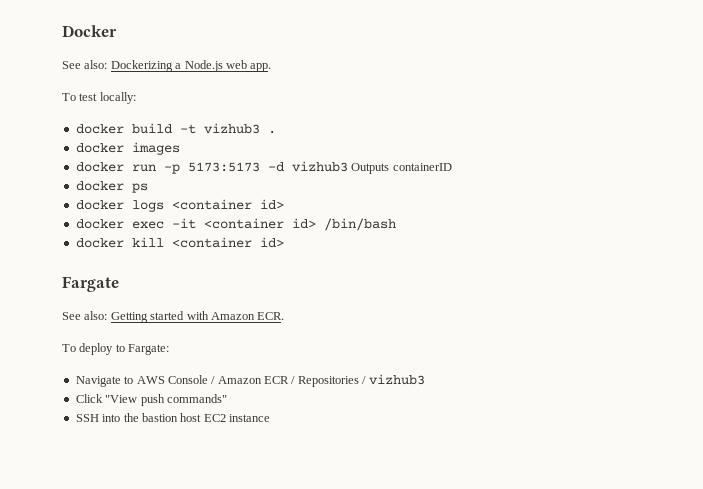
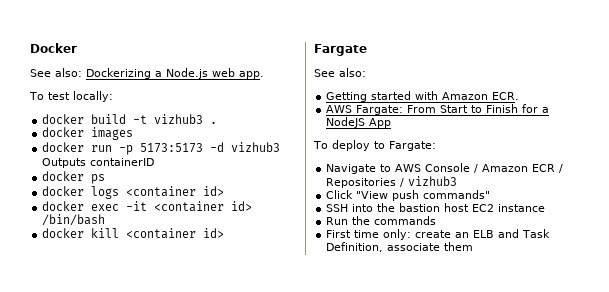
  Fargate
- See also: Getting started with Amazon ECR.
+ See also:
+ Getting started with Amazon ECR.
+ AWS Fargate: From Start to Finish for a NodeJS App
+ Run the commands
+ First time only: create an ELB and Task Definition, associate them

